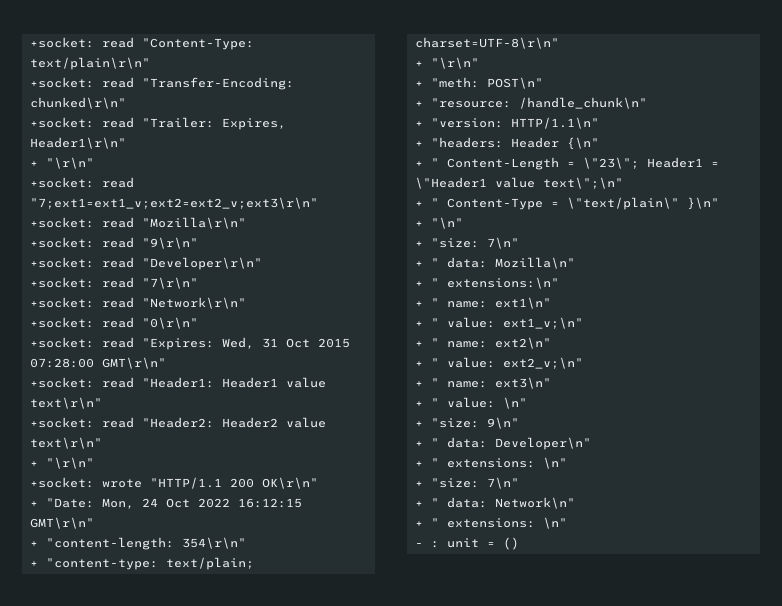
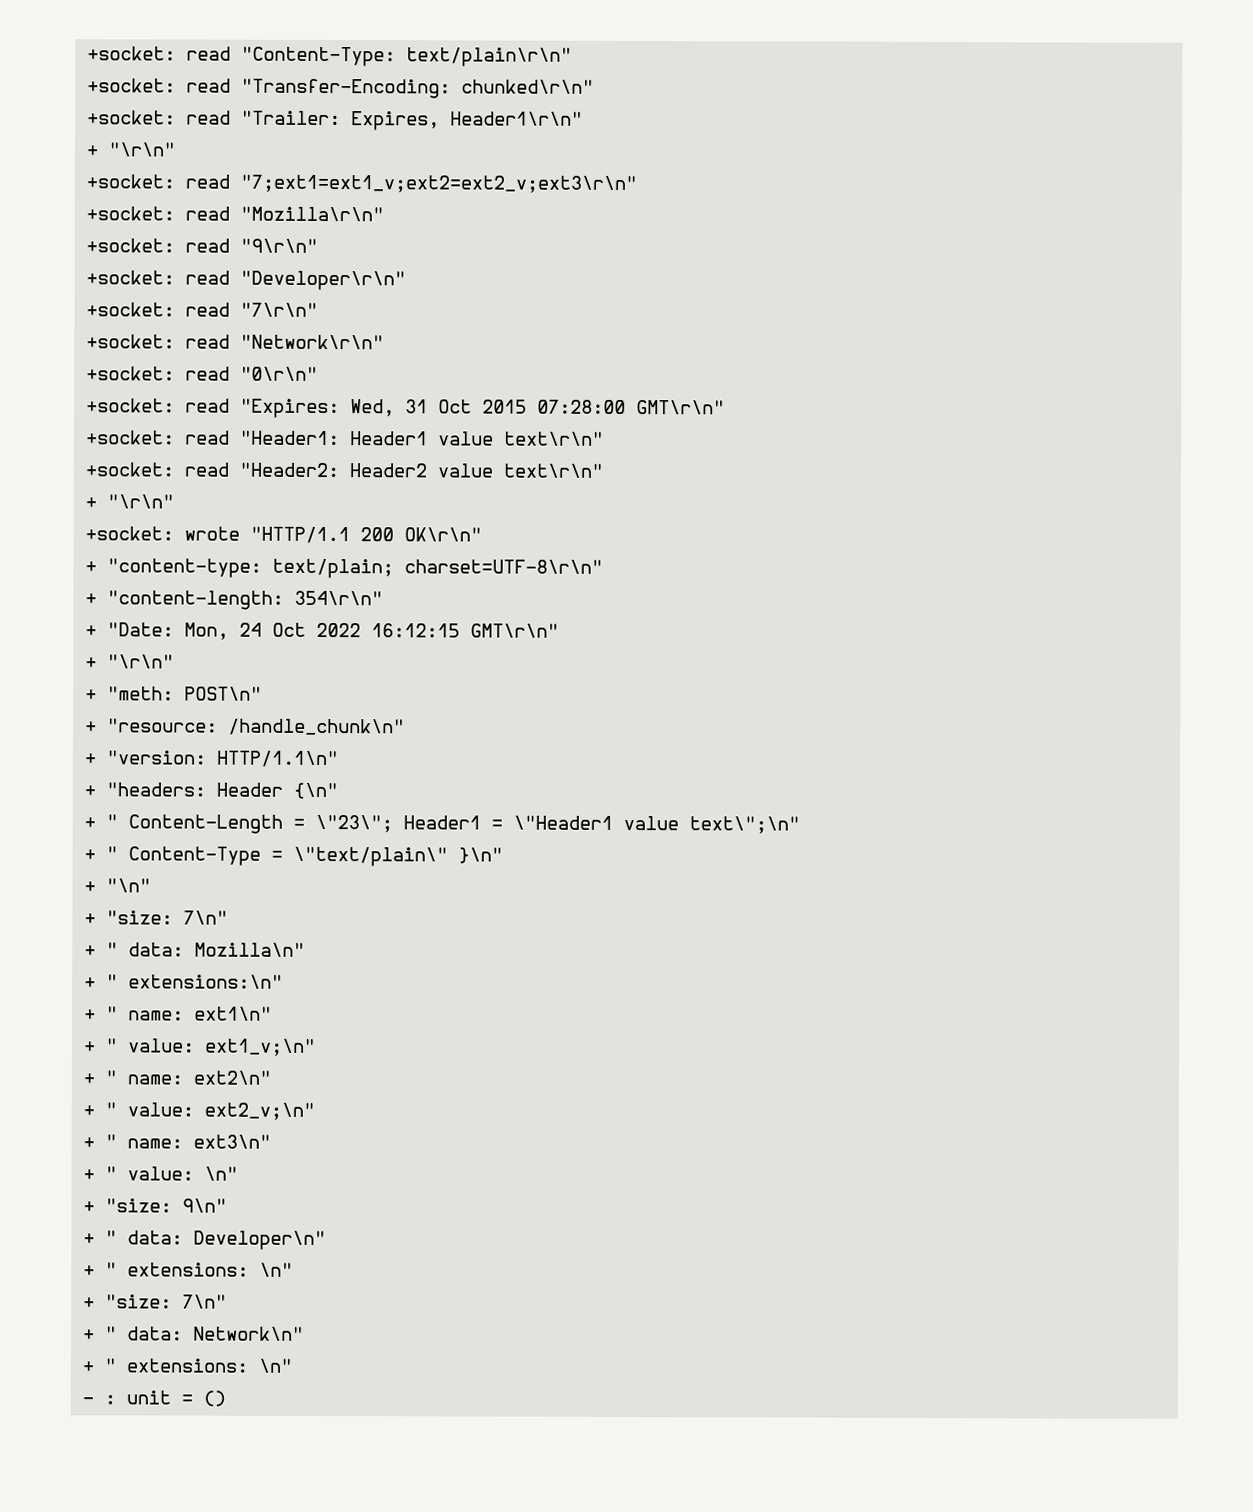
+ + "content-type: text/plain; charset=UTF-8\r\n"
+ + "content-length: 354\r\n"
- + "content-length: 354\r\n"
- + "content-type: text/plain; charset=UTF-8\r\n"

